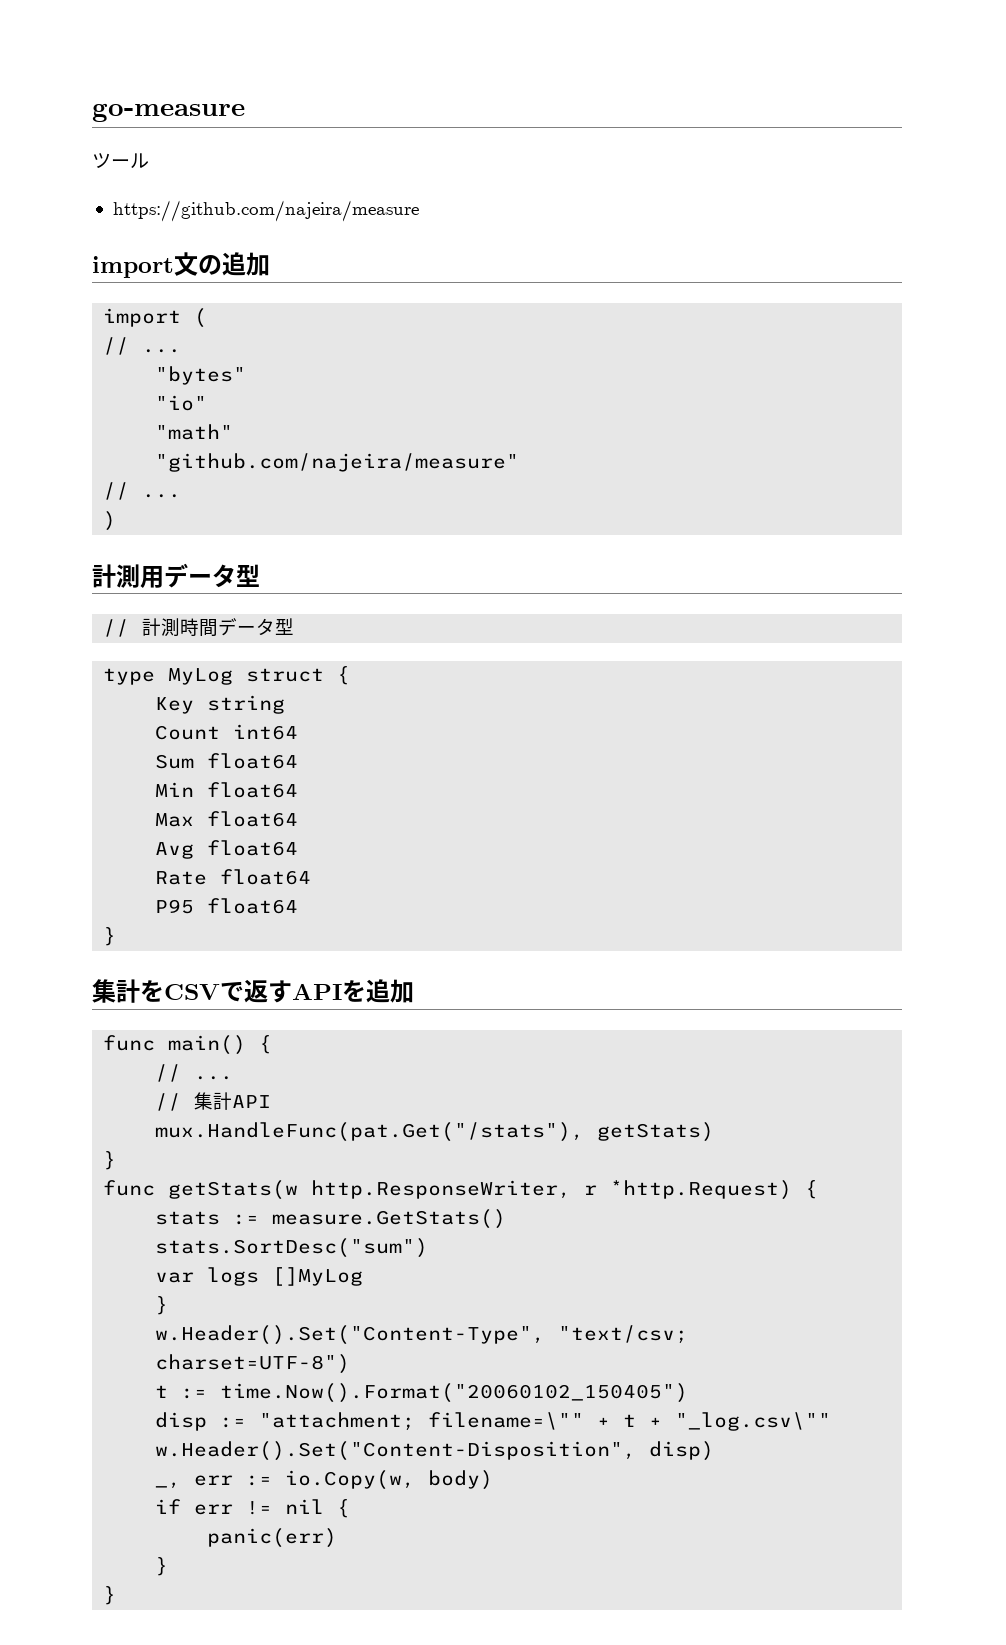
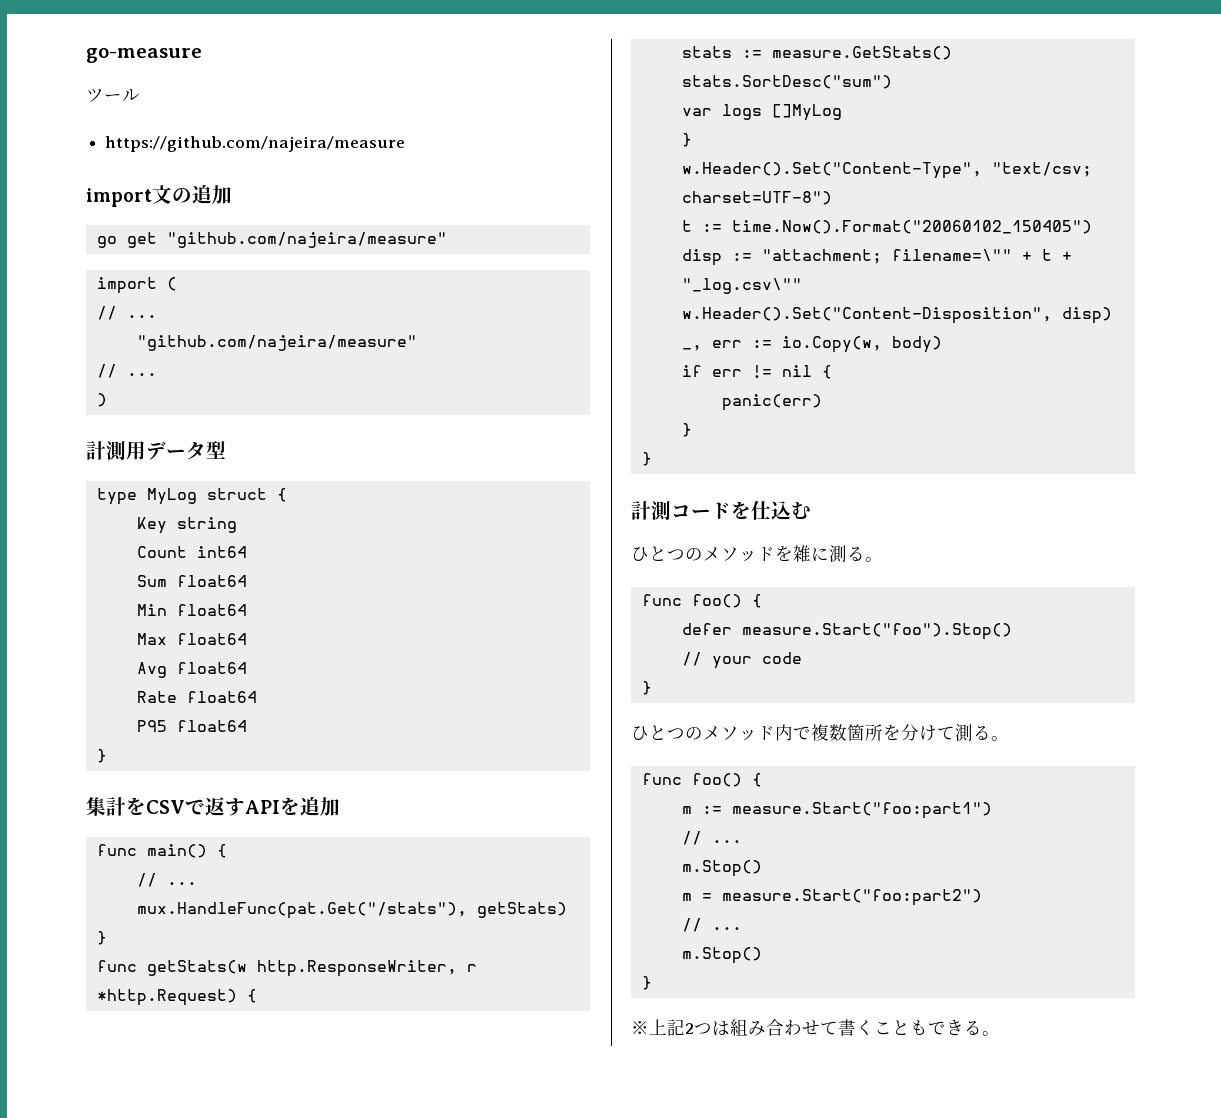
+ go get "github.com/najeira/measure"
- "bytes"
- "io"
- "math"
- // 計測時間データ型
- // 集計API
+ 計測コードを仕込む
+ ひとつのメソッドを雑に測る。
+ func foo() {
+ defer measure.Start("foo").Stop()
+ // your code
+ }
+ ひとつのメソッド内で複数箇所を分けて測る。
+ func foo() {
+ m := measure.Start("foo:part1")
+ // ...
+ m.Stop()
+ m = measure.Start("foo:part2")
+ // ...
+ m.Stop()
+ }
+ ※上記2つは組み合わせて書くこともできる。

